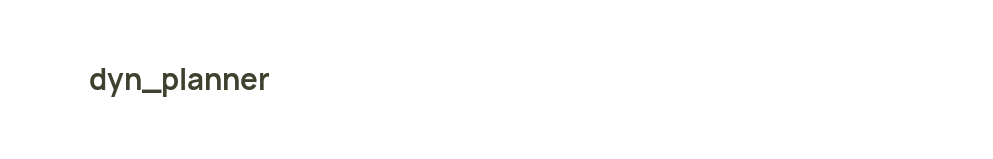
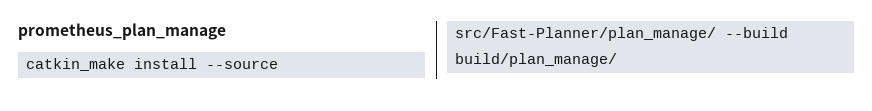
- dyn_planner
+ prometheus_plan_manage
+ catkin_make install --source src/Fast-Planner/plan_manage/ --build build/plan_manage/

